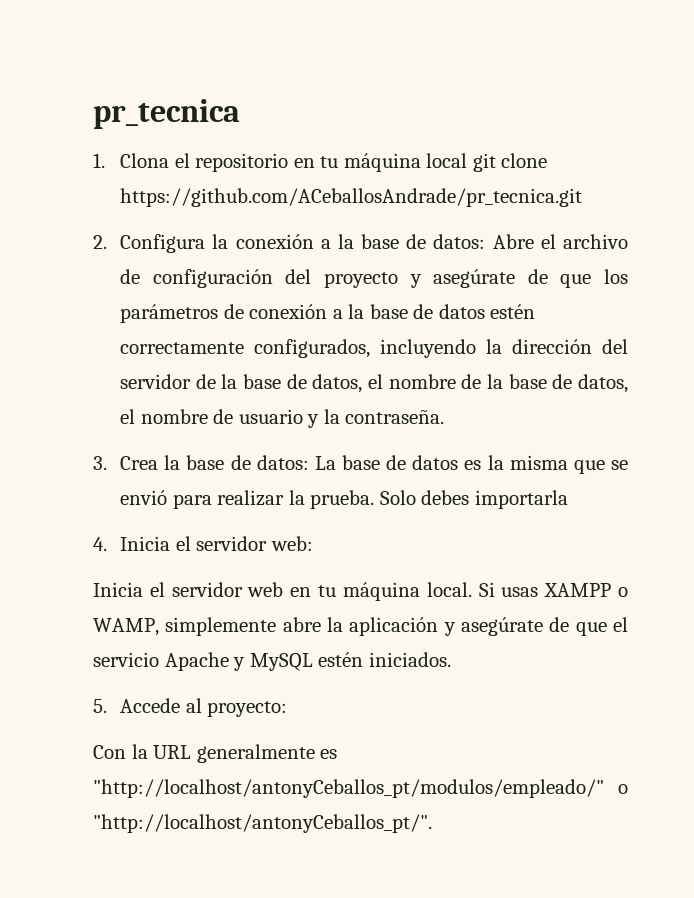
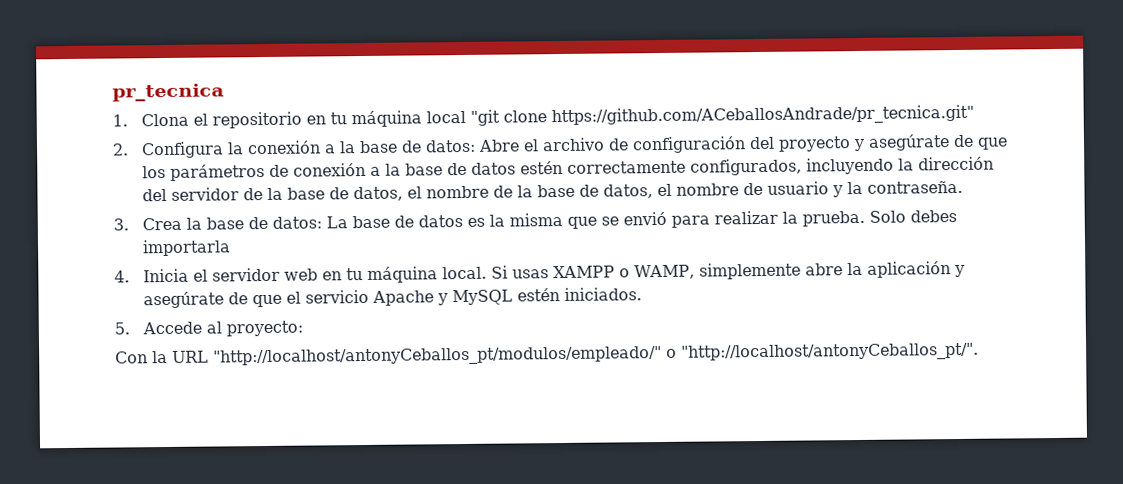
- 1. Clona el repositorio en tu máquina local git clone https://github.com/ACeballosAndrade/pr_tecnica.git
+ 1. Clona el repositorio en tu máquina local "git clone https://github.com/ACeballosAndrade/pr_tecnica.git"
- 4. Inicia el servidor web:
- Inicia el servidor web en tu máquina local.
+ 4. Inicia el servidor web en tu máquina local.
- Con la URL generalmente es "http://localhost/antonyCeballos_pt/modulos/empleado/" o "http://localhost/antonyCeballos_pt/".
+ Con la URL "http://localhost/antonyCeballos_pt/modulos/empleado/" o "http://localhost/antonyCeballos_pt/".

